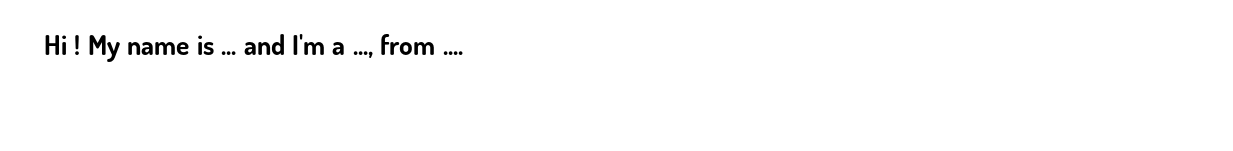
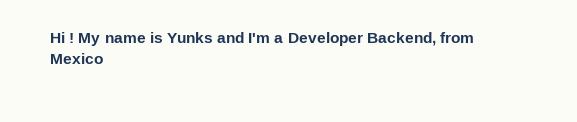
- My name is ... and I'm a ..., from ....
+ My name is Yunks and I'm a Developer Backend, from Mexico

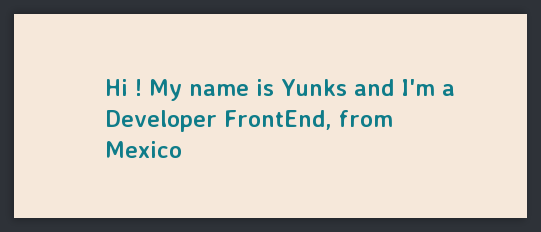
- My name is Yunks and I'm a Developer Backend, from Mexico
+ My name is Yunks and I'm a Developer FrontEnd, from Mexico

